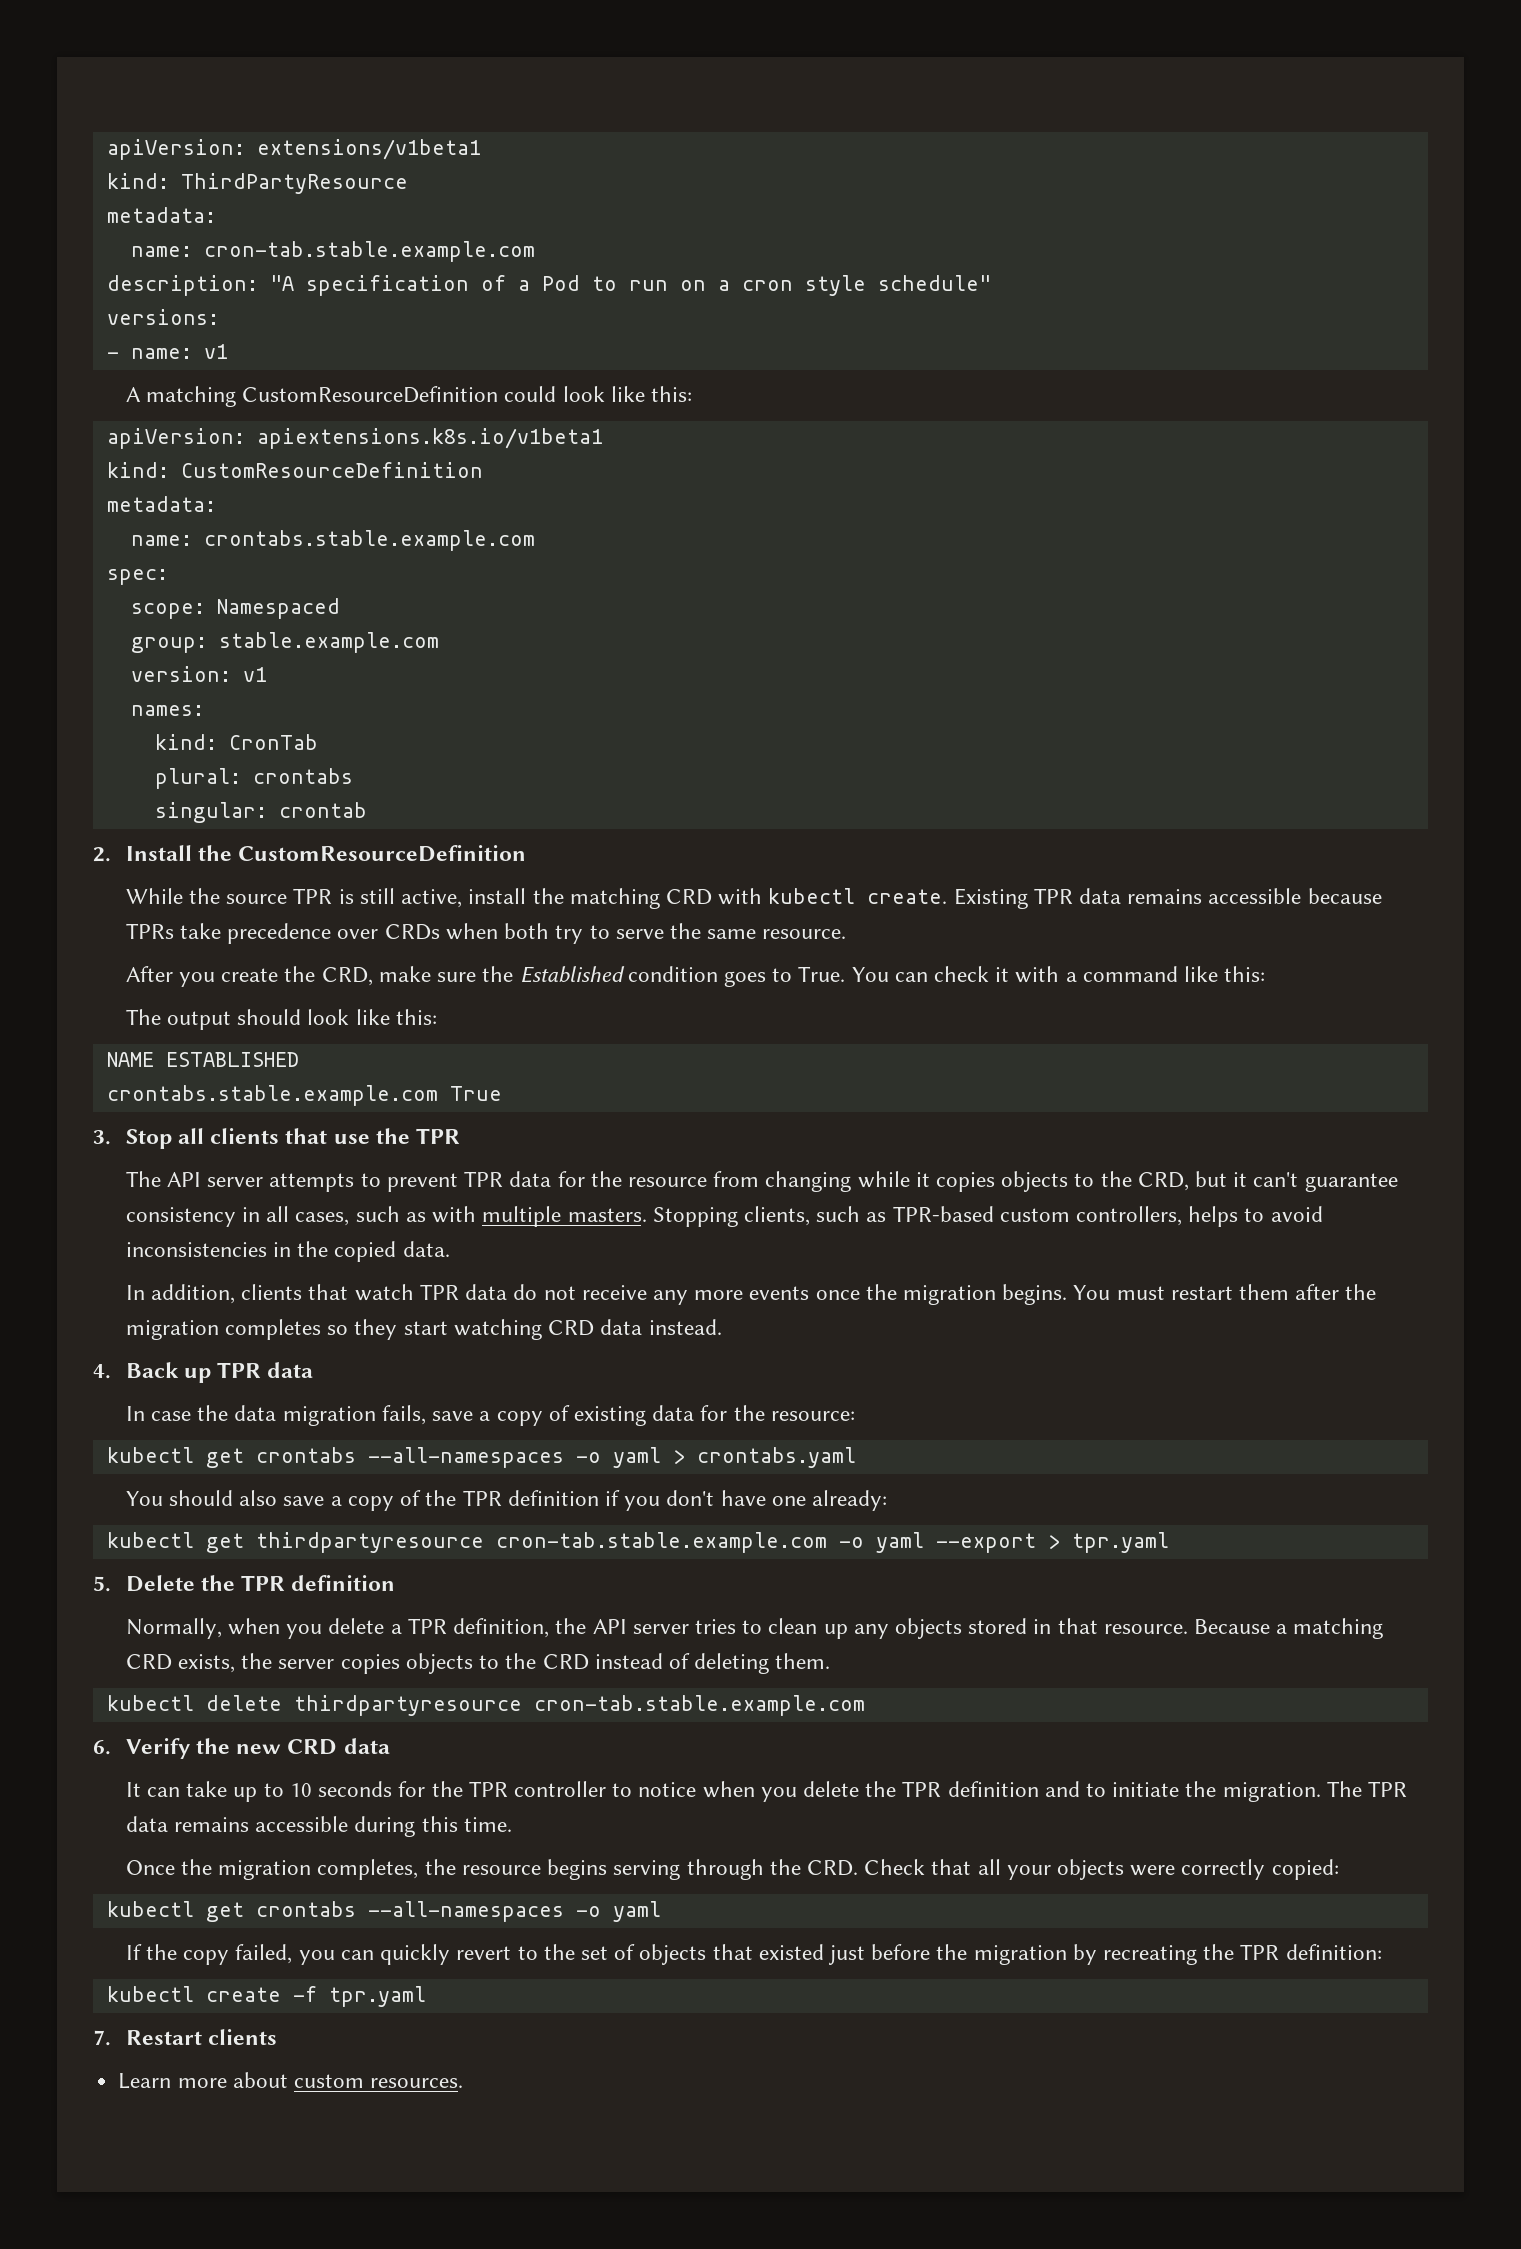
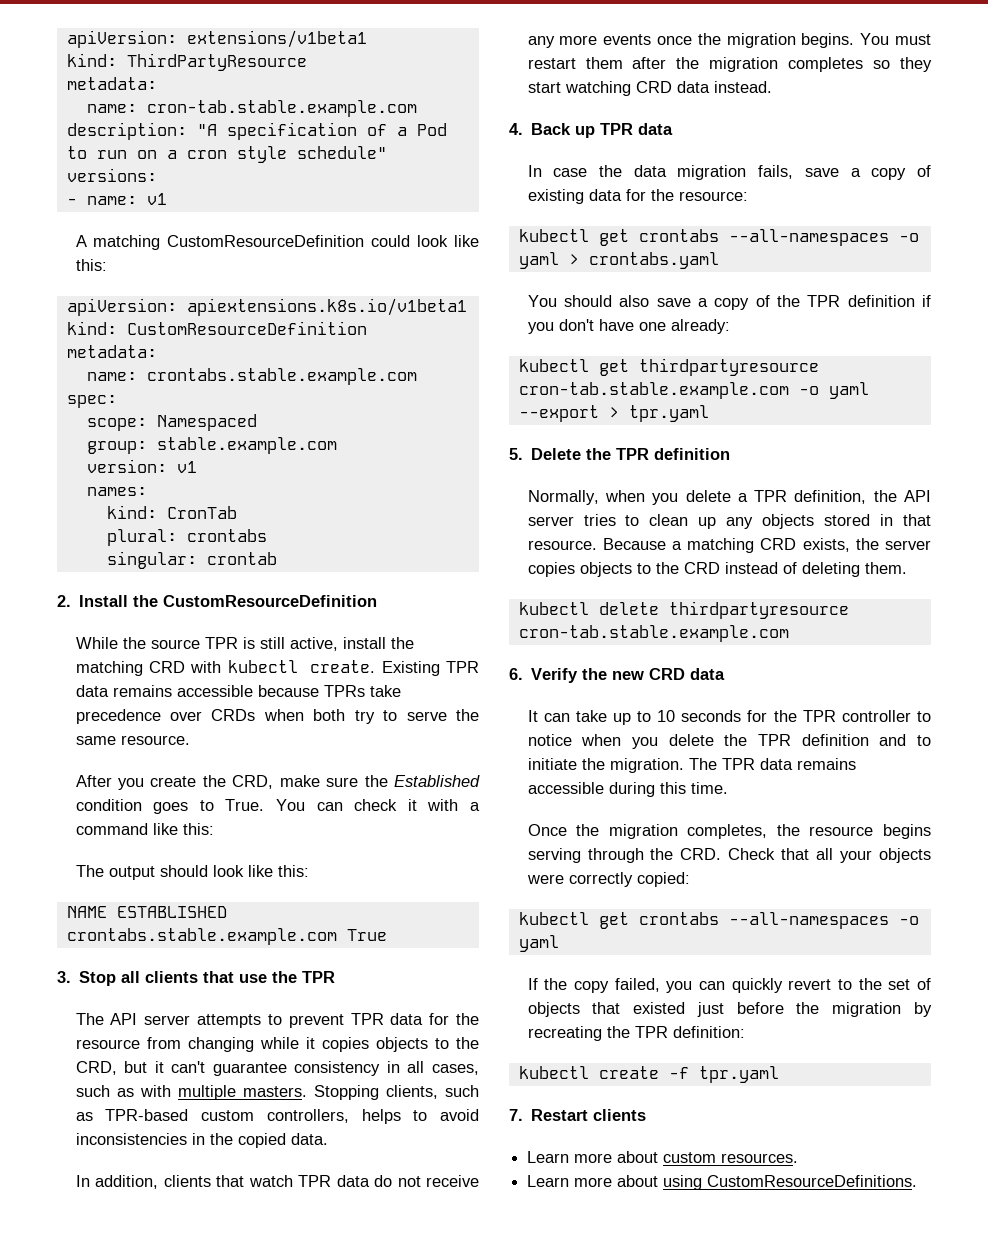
+ Learn more about using CustomResourceDefinitions.

